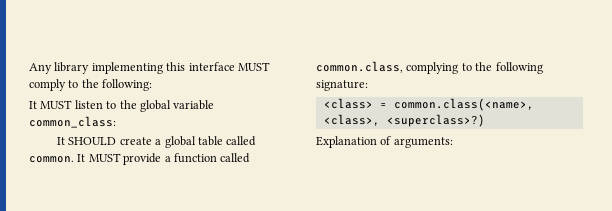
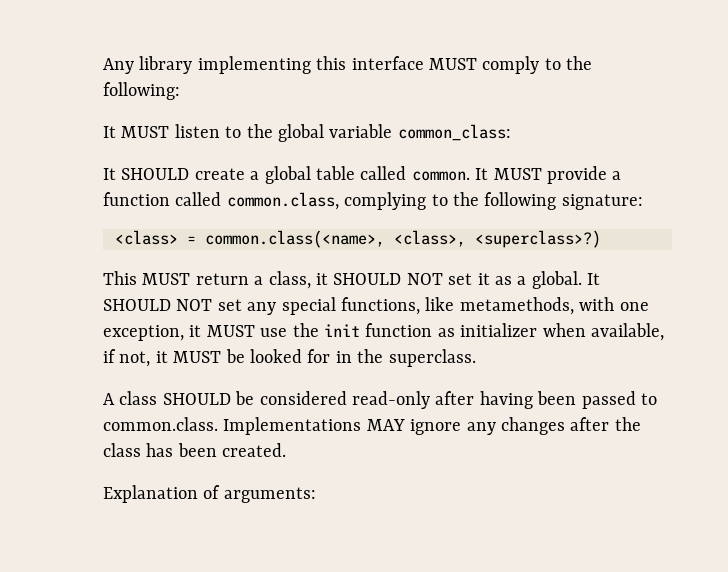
+ This MUST return a class, it SHOULD NOT set it as a global. It SHOULD NOT set any special functions, like metamethods, with one exception, it MUST use the init function as initializer when available, if not, it MUST be looked for in the superclass.
+ A class SHOULD be considered read-only after having been passed to common.class. Implementations MAY ignore any changes after the class has been created.

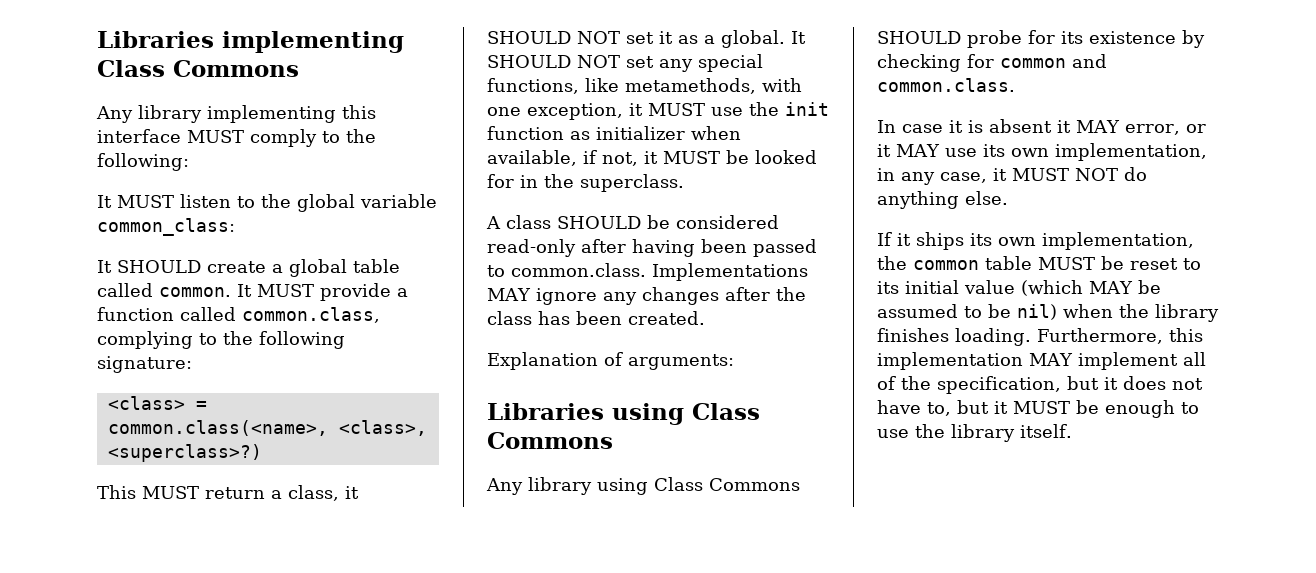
+ Libraries implementing Class Commons
+ Libraries using Class Commons
+ Any library using Class Commons SHOULD probe for its existence by checking for common and common.class.
+ In case it is absent it MAY error, or it MAY use its own implementation, in any case, it MUST NOT do anything else.
+ If it ships its own implementation, the common table MUST be reset to its initial value (which MAY be assumed to be nil) when the library finishes loading. Furthermore, this implementation MAY implement all of the specification, but it does not have to, but it MUST be enough to use the library itself.

